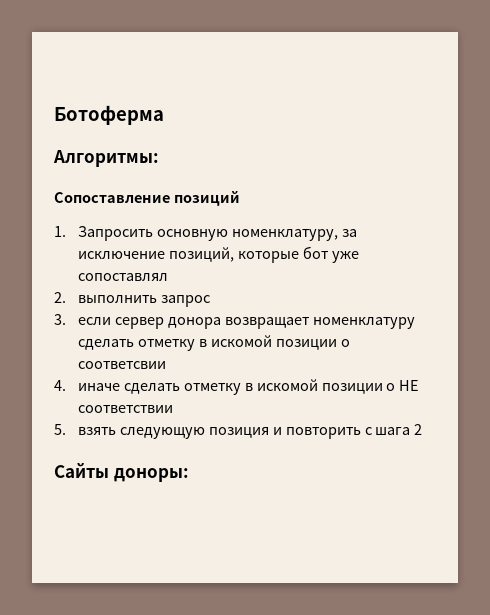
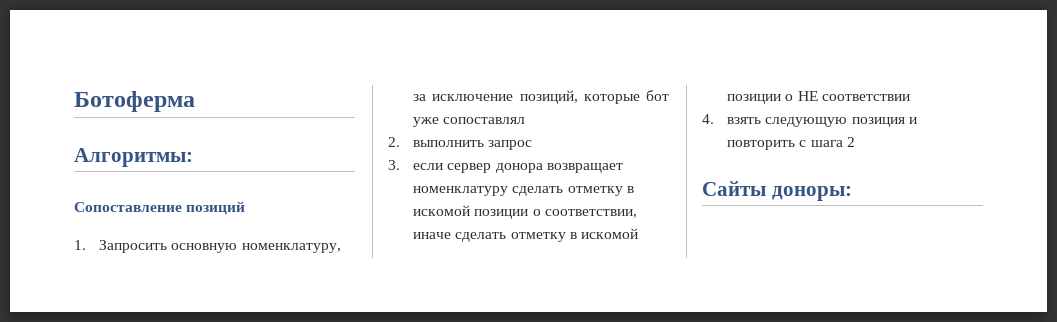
- 3. если сервер донора возвращает номенклатуру сделать отметку в искомой позиции о соответсвии
- 4. иначе сделать отметку в искомой позиции о НЕ соответствии
+ 3. если сервер донора возвращает номенклатуру сделать отметку в искомой позиции о соответствии, иначе сделать отметку в искомой позиции о НЕ соответствии
- 5. взять следующую позиция и повторить с шага 2
+ 4. взять следующую позиция и повторить с шага 2

